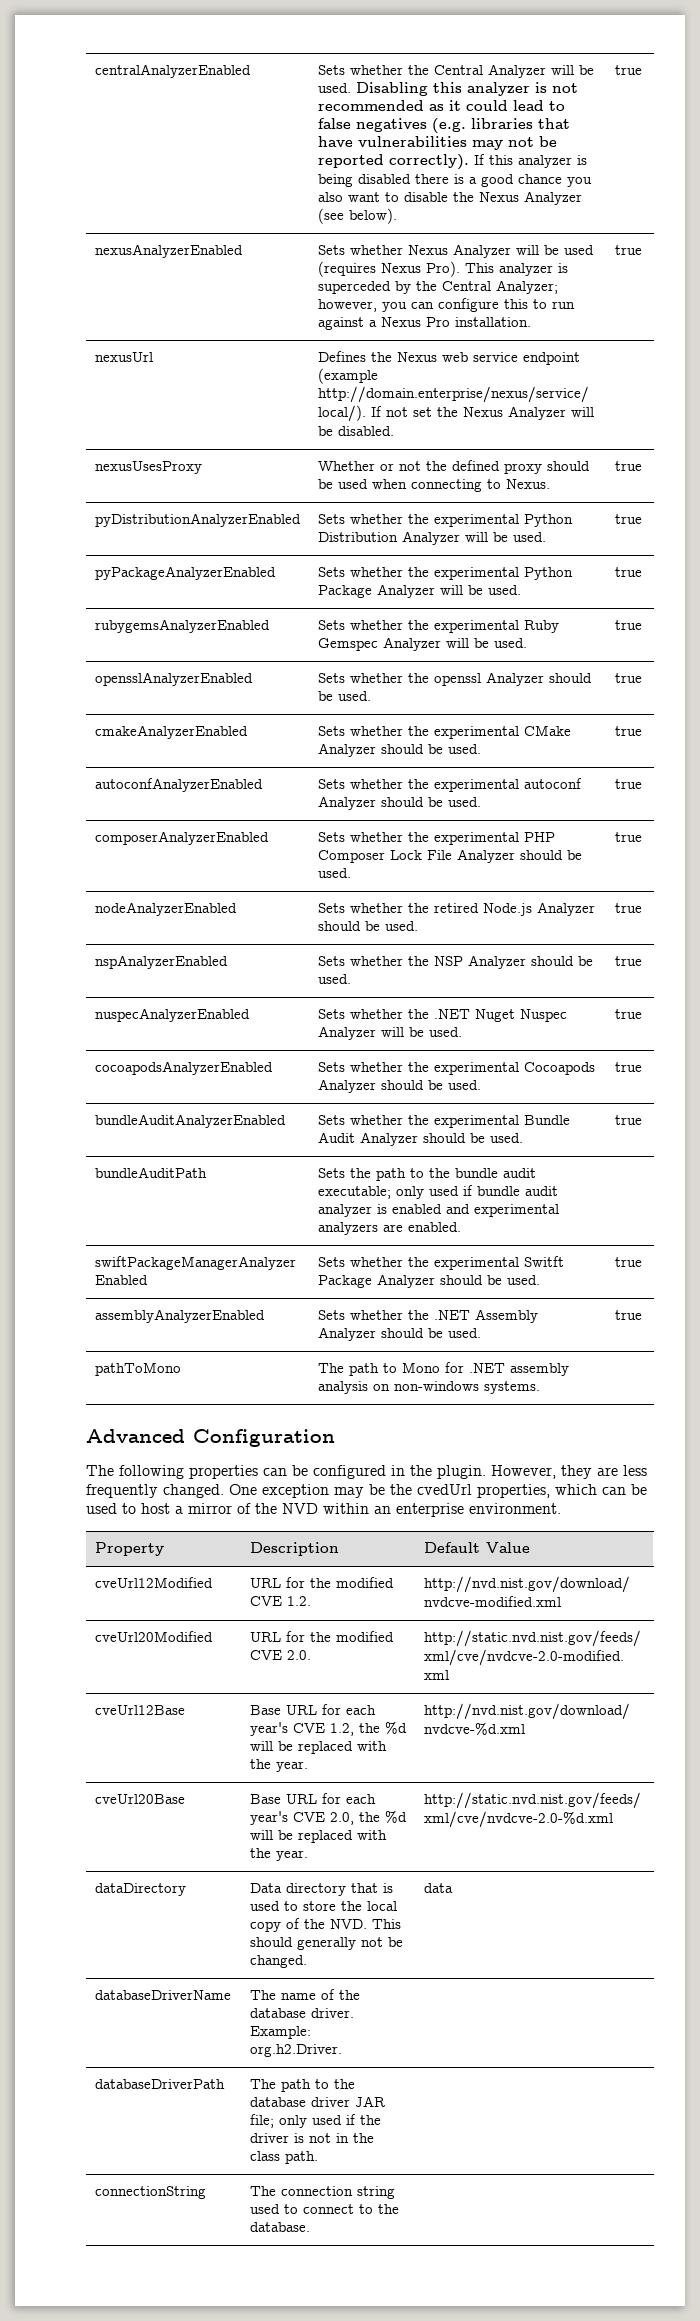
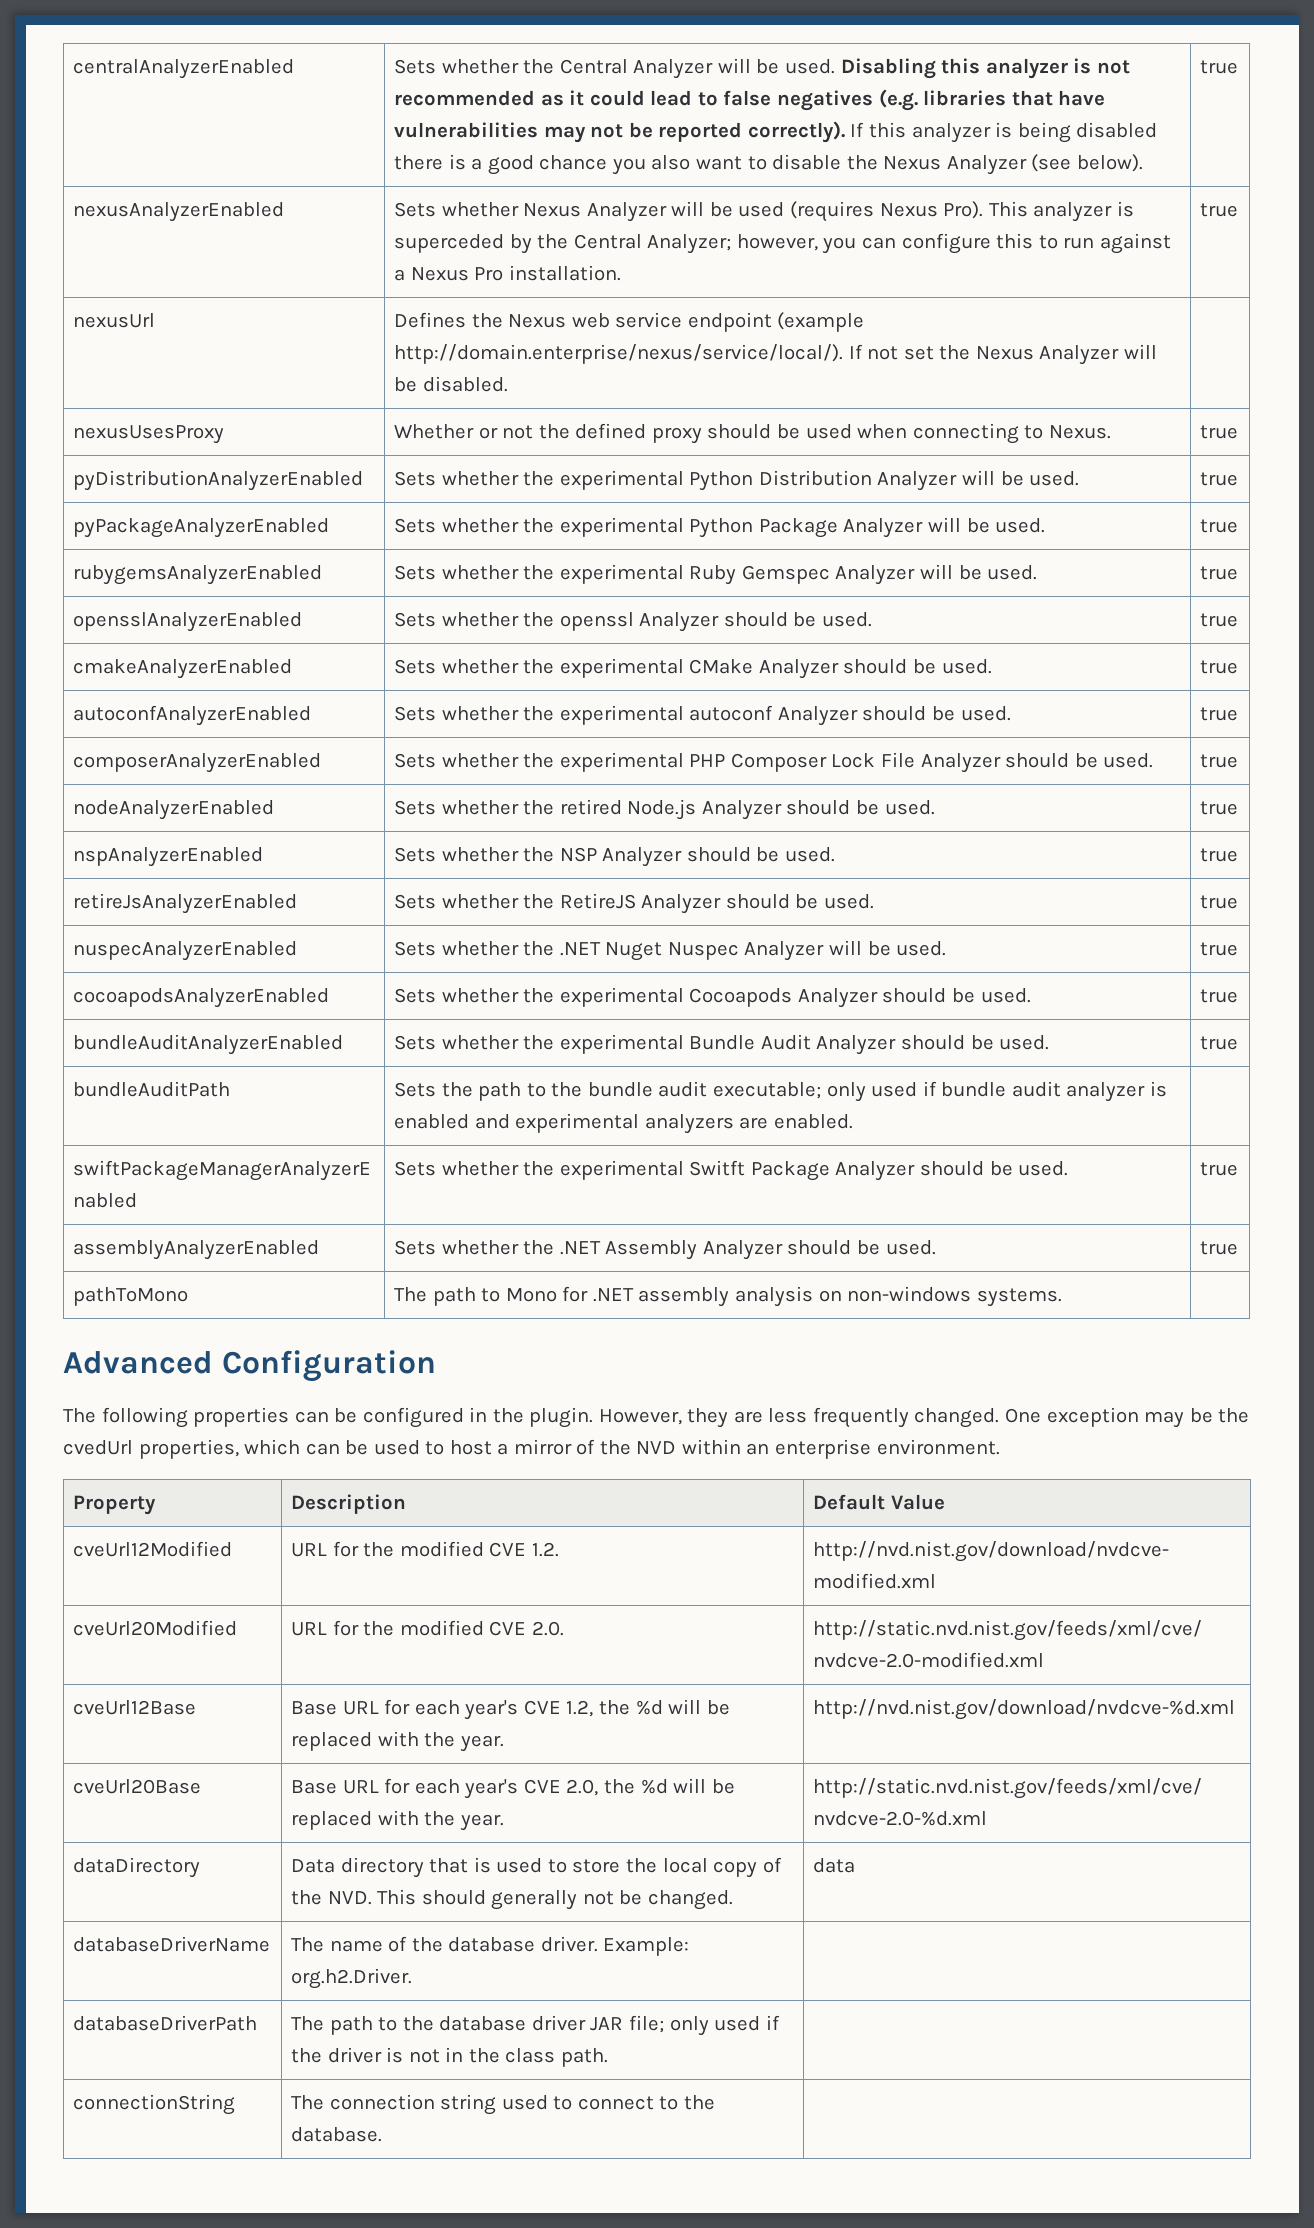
+ retireJsAnalyzerEnabled | Sets whether the RetireJS Analyzer should be used. | true

